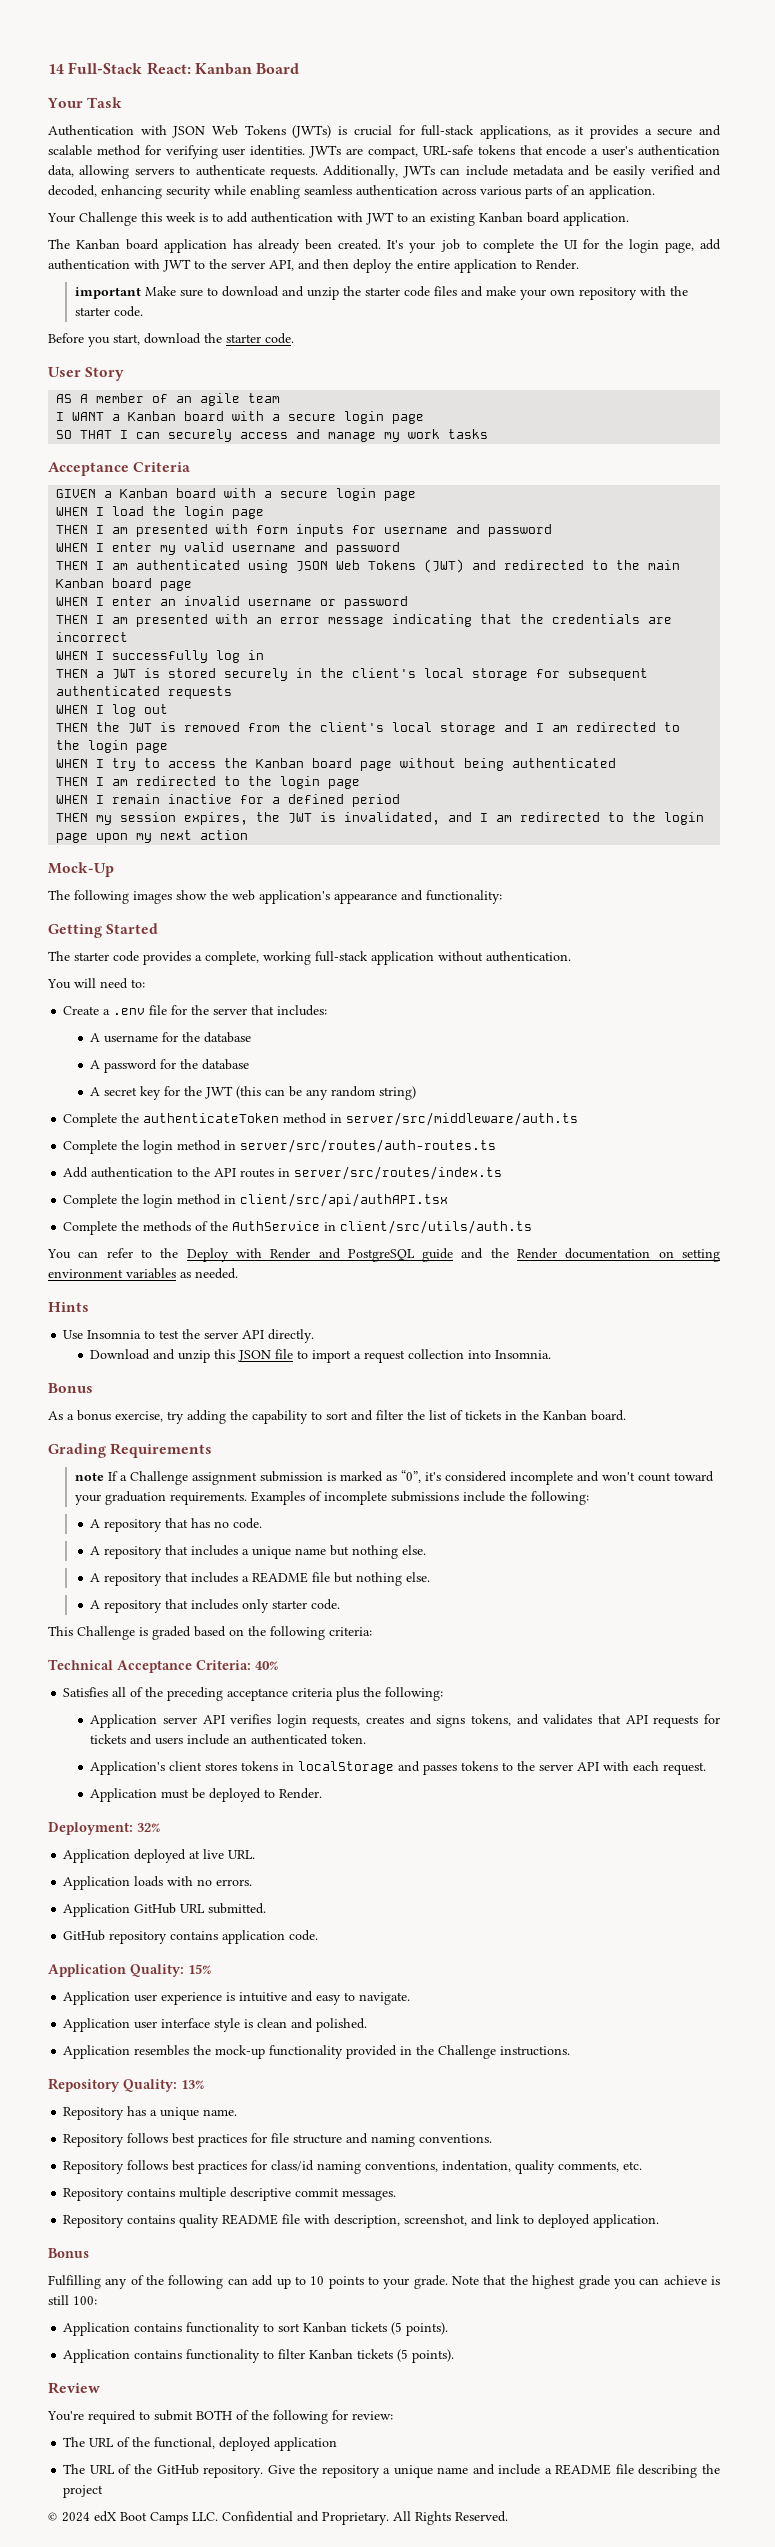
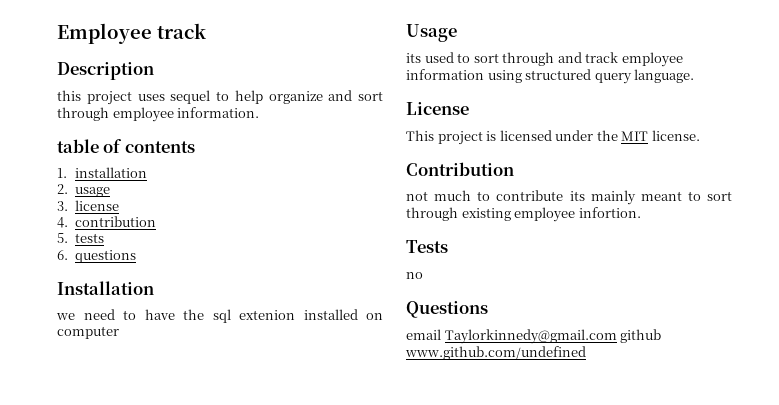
- 14 Full-Stack React: Kanban Board
- Your Task
- Authentication with JSON Web Tokens (JWTs) is crucial for full-stack applications, as it provides a secure and scalable method for verifying user identities. JWTs are compact, URL-safe tokens that encode a user's authentication data, allowing servers to authenticate requests. Additionally, JWTs can include metadata and be easily verified and decoded, enhancing security while enabling seamless authentication across various parts of an application.
- Your Challenge this week is to add authentication with JWT to an existing Kanban board application.
- The Kanban board application has already been created. It's your job to complete the UI for the login page, add authentication with JWT to the server API, and then deploy the entire application to Render.
- important Make sure to download and unzip the starter code files and make your own repository with the starter code.
- Before you start, download the starter code.
- User Story
- AS A member of an agile team
- I WANT a Kanban board with a secure login page
- SO THAT I can securely access and manage my work tasks
- Acceptance Criteria
- GIVEN a Kanban board with a secure login page
- WHEN I load the login page
- THEN I am presented with form inputs for username and password
- WHEN I enter my valid username and password
- THEN I am authenticated using JSON Web Tokens (JWT) and redirected to the main Kanban board page
- WHEN I enter an invalid username or password
- THEN I am presented with an error message indicating that the credentials are incorrect
- WHEN I successfully log in
- THEN a JWT is stored securely in the client's local storage for subsequent authenticated requests
- WHEN I log out
- THEN the JWT is removed from the client's local storage and I am redirected to the login page
- WHEN I try to access the Kanban board page without being authenticated
- THEN I am redirected to the login page
- WHEN I remain inactive for a defined period
- THEN my session expires, the JWT is invalidated, and I am redirected to the login page upon my next action
- Mock-Up
- The following images show the web application's appearance and functionality:
- Getting Started
- The starter code provides a complete, working full-stack application without authentication.
- You will need to:
- Create a .env file for the server that includes:
- A username for the database
- A password for the database
- A secret key for the JWT (this can be any random string)
- Complete the authenticateToken method in server/src/middleware/auth.ts
- Complete the login method in server/src/routes/auth-routes.ts
- Add authentication to the API routes in server/src/routes/index.ts
- Complete the login method in client/src/api/authAPI.tsx
- Complete the methods of the AuthService in client/src/utils/auth.ts
- You can refer to the Deploy with Render and PostgreSQL guide and the Render documentation on setting environment variables as needed.
- Hints
- Use Insomnia to test the server API directly.
- Download and unzip this JSON file to import a request collection into Insomnia.
- Bonus
- As a bonus exercise, try adding the capability to sort and filter the list of tickets in the Kanban board.
- Grading Requirements
- note If a Challenge assignment submission is marked as “0”, it's considered incomplete and won't count toward your graduation requirements. Examples of incomplete submissions include the following:
- A repository that has no code.
- A repository that includes a unique name but nothing else.
- A repository that includes a README file but nothing else.
- A repository that includes only starter code.
- This Challenge is graded based on the following criteria:
- Technical Acceptance Criteria: 40%
- Satisfies all of the preceding acceptance criteria plus the following:
- Application server API verifies login requests, creates and signs tokens, and validates that API requests for tickets and users include an authenticated token.
- Application's client stores tokens in localStorage and passes tokens to the server API with each request.
- Application must be deployed to Render.
- Deployment: 32%
- Application deployed at live URL.
- Application loads with no errors.
- Application GitHub URL submitted.
- GitHub repository contains application code.
- Application Quality: 15%
- Application user experience is intuitive and easy to navigate.
- Application user interface style is clean and polished.
- Application resembles the mock-up functionality provided in the Challenge instructions.
- Repository Quality: 13%
- Repository has a unique name.
- Repository follows best practices for file structure and naming conventions.
- Repository follows best practices for class/id naming conventions, indentation, quality comments, etc.
- Repository contains multiple descriptive commit messages.
- Repository contains quality README file with description, screenshot, and link to deployed application.
- Bonus
- Fulfilling any of the following can add up to 10 points to your grade. Note that the highest grade you can achieve is still 100:
- Application contains functionality to sort Kanban tickets (5 points).
- Application contains functionality to filter Kanban tickets (5 points).
- Review
- You're required to submit BOTH of the following for review:
- The URL of the functional, deployed application
- The URL of the GitHub repository. Give the repository a unique name and include a README file describing the project
- © 2024 edX Boot Camps LLC. Confidential and Proprietary. All Rights Reserved.
+ Employee track
+ Description
+ this project uses sequel to help organize and sort through employee information.
+ table of contents
+ 1. installation
+ 2. usage
+ 3. license
+ 4. contribution
+ 5. tests
+ 6. questions
+ Installation
+ we need to have the sql extenion installed on computer
+ Usage
+ its used to sort through and track employee information using structured query language.
+ License
+ This project is licensed under the MIT license.
+ Contribution
+ not much to contribute its mainly meant to sort through existing employee infortion.
+ Tests
+ no
+ Questions
+ email Taylorkinnedy@gmail.com github www.github.com/undefined

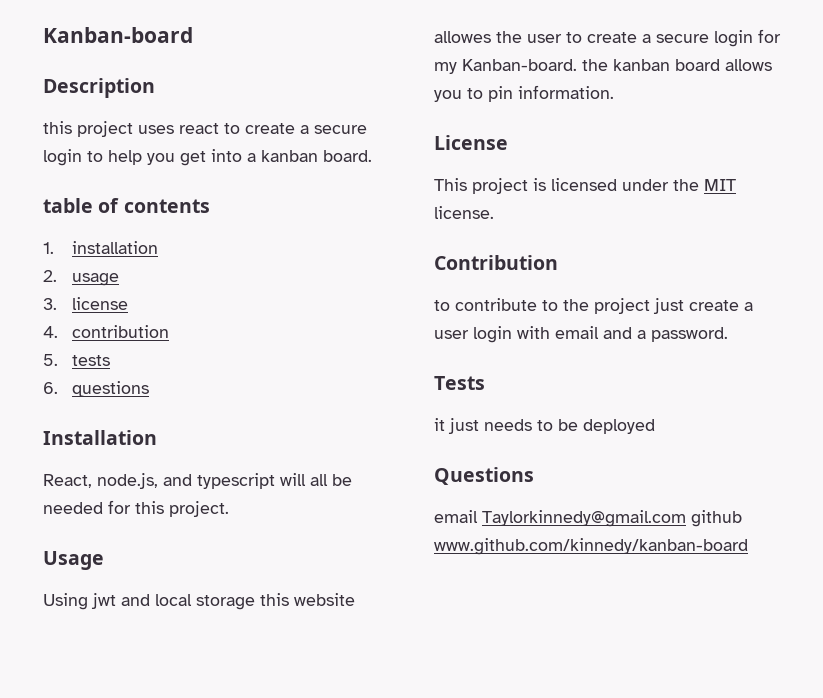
- Employee track
+ Kanban-board
- this project uses sequel to help organize and sort through employee information.
+ this project uses react to create a secure login to help you get into a kanban board.
- we need to have the sql extenion installed on computer
+ React, node.js, and typescript will all be needed for this project.
  Usage
- its used to sort through and track employee information using structured query language.
+ Using jwt and local storage this website allowes the user to create a secure login for my Kanban-board. the kanban board allows you to pin information.
- not much to contribute its mainly meant to sort through existing employee infortion.
+ to contribute to the project just create a user login with email and a password.
  Tests
- no
+ it just needs to be deployed
- email Taylorkinnedy@gmail.com github www.github.com/undefined
+ email Taylorkinnedy@gmail.com github www.github.com/kinnedy/kanban-board

